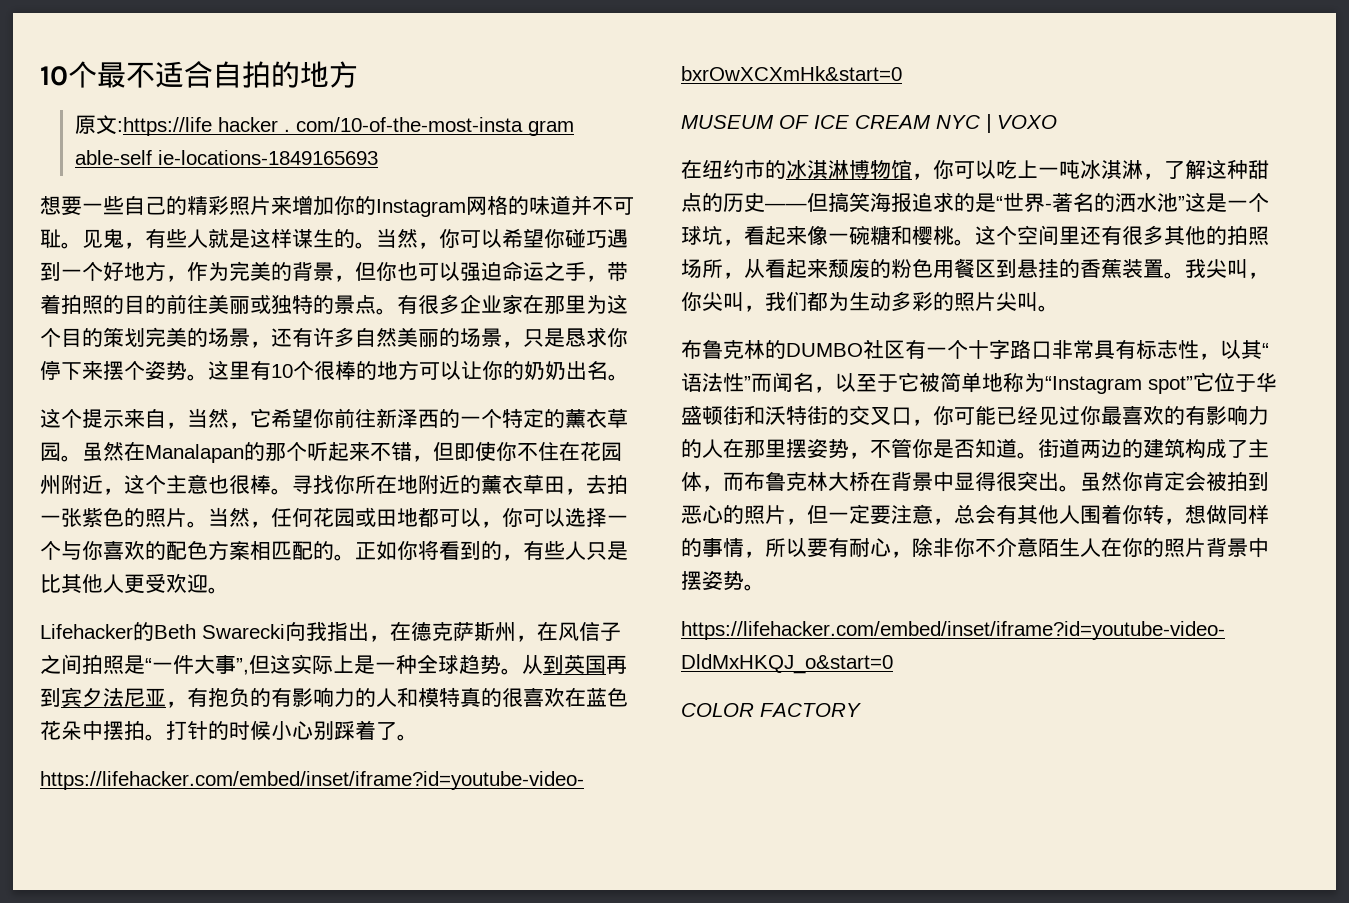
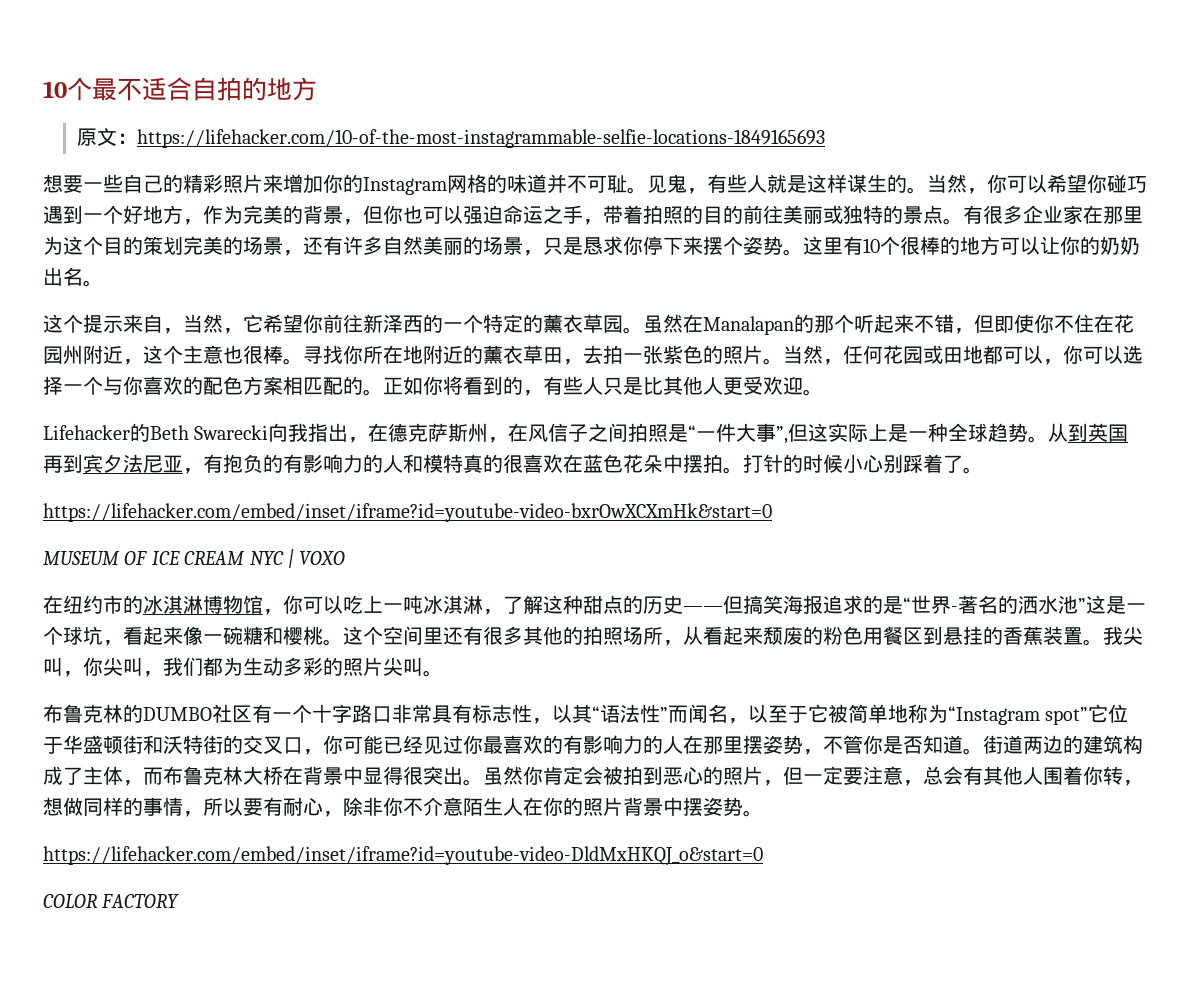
- 原文:https://life hacker . com/10-of-the-most-insta gram able-self ie-locations-1849165693
+ 原文：https://lifehacker.com/10-of-the-most-instagrammable-selfie-locations-1849165693

